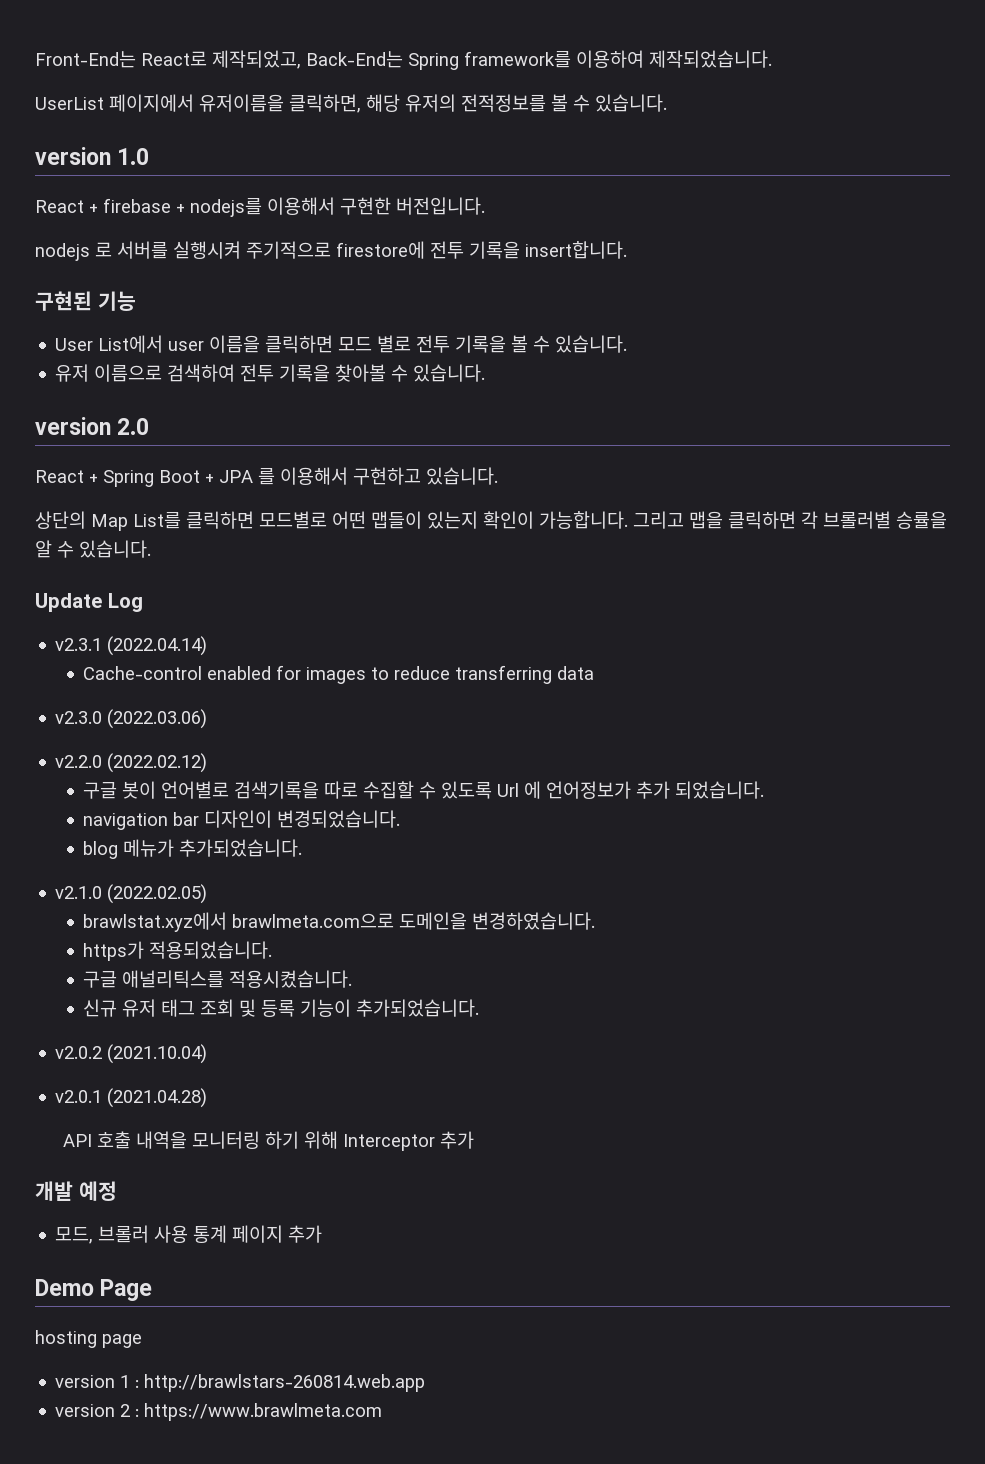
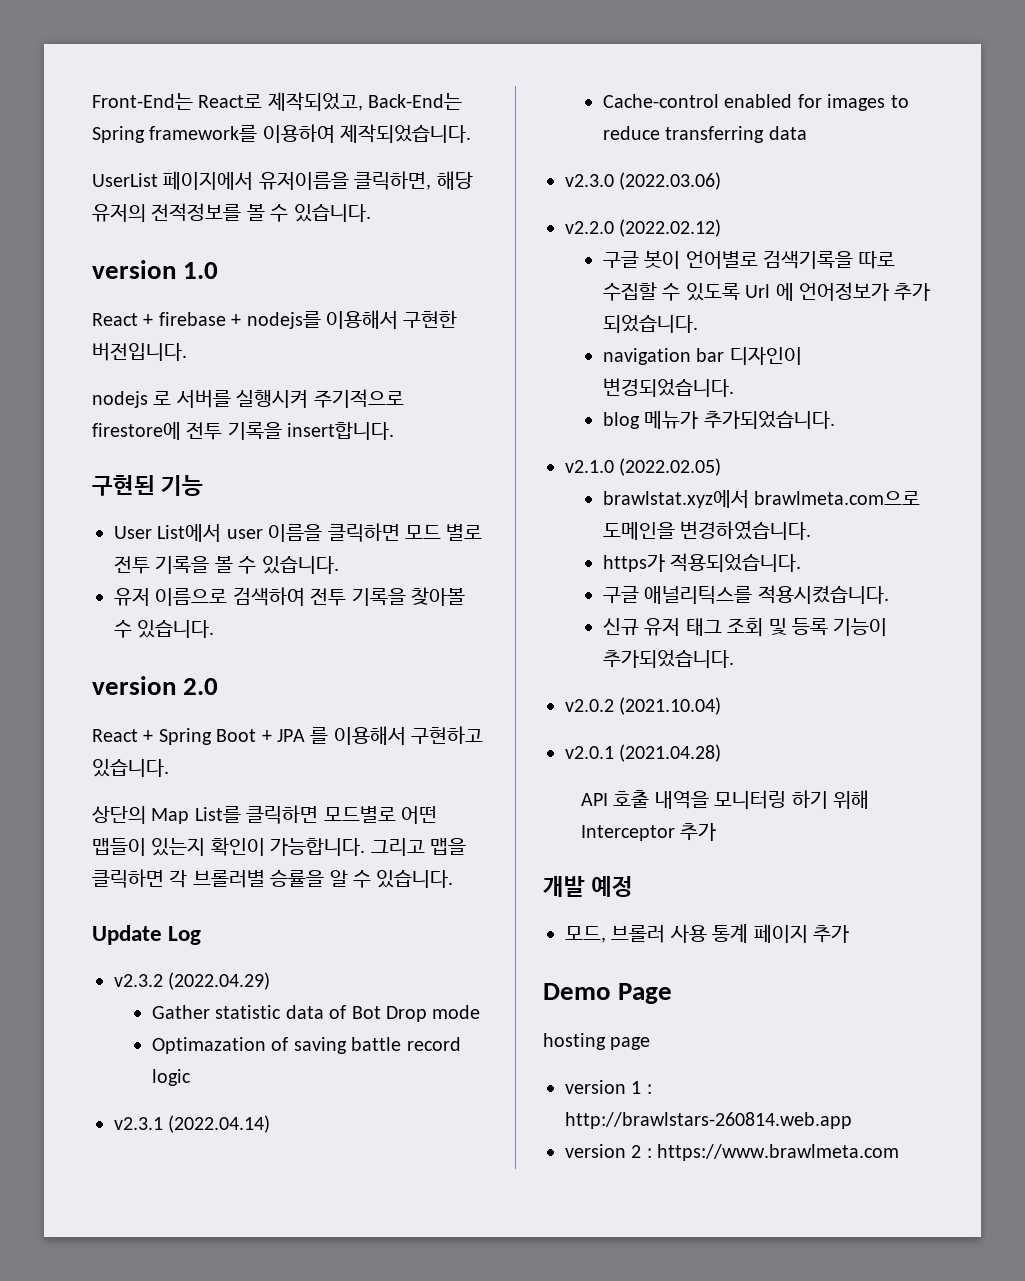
+ v2.3.2 (2022.04.29)
+ Gather statistic data of Bot Drop mode
+ Optimazation of saving battle record logic

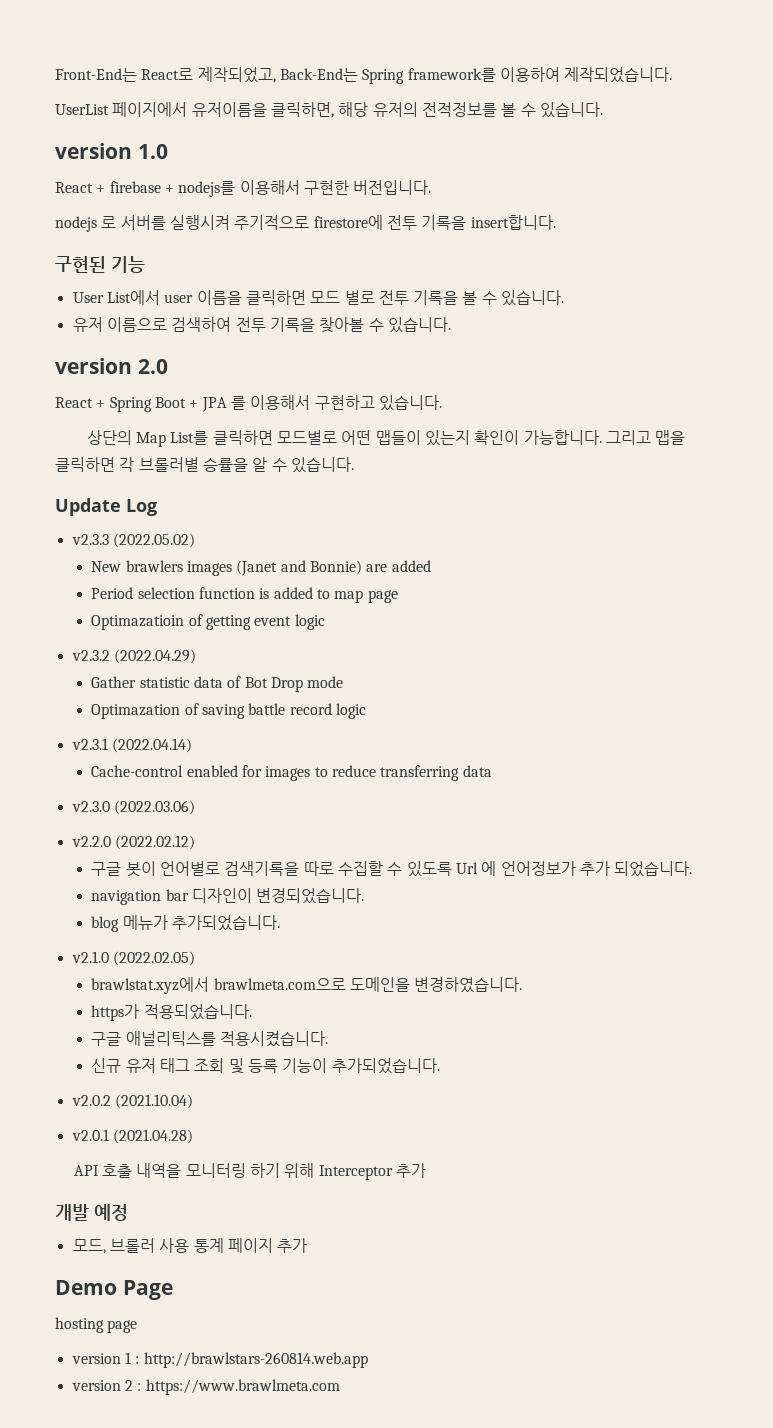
+ v2.3.3 (2022.05.02)
+ New brawlers images (Janet and Bonnie) are added
+ Period selection function is added to map page
+ Optimazatioin of getting event logic

